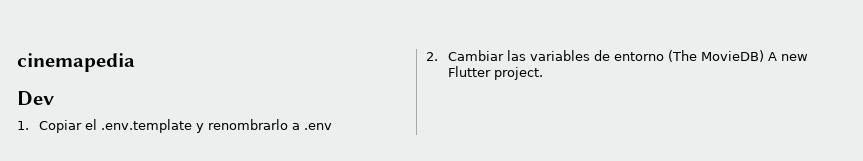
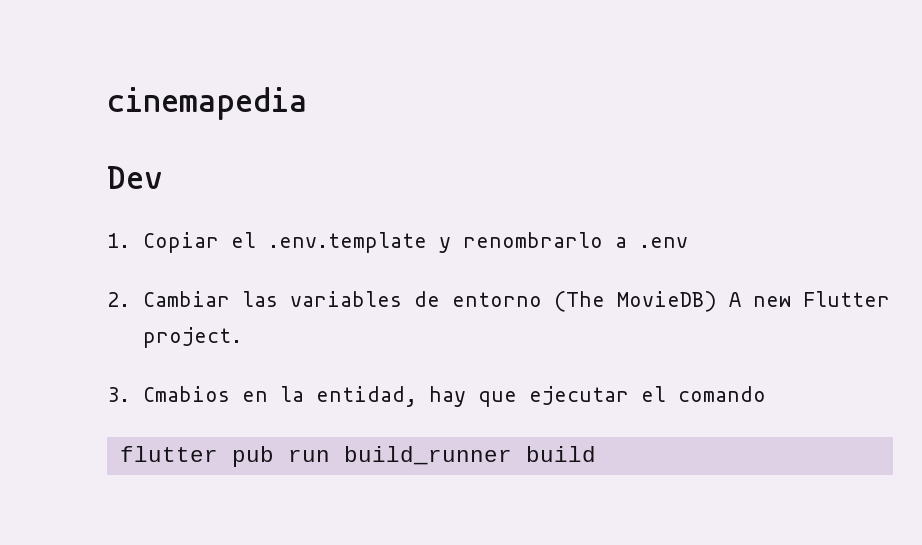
+ 3. Cmabios en la entidad, hay que ejecutar el comando
+ flutter pub run build_runner build

